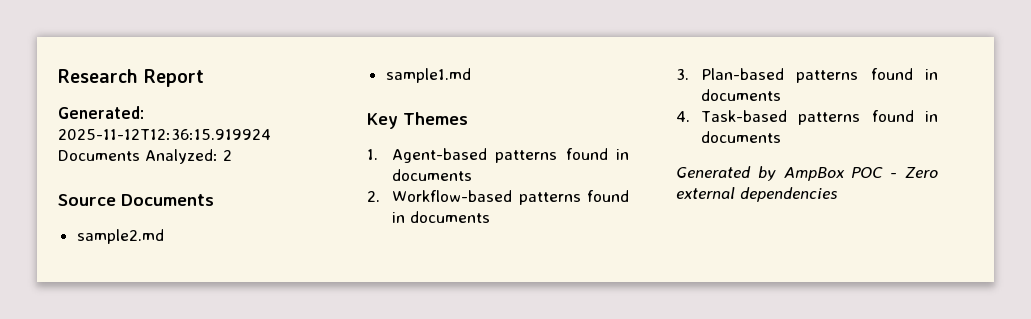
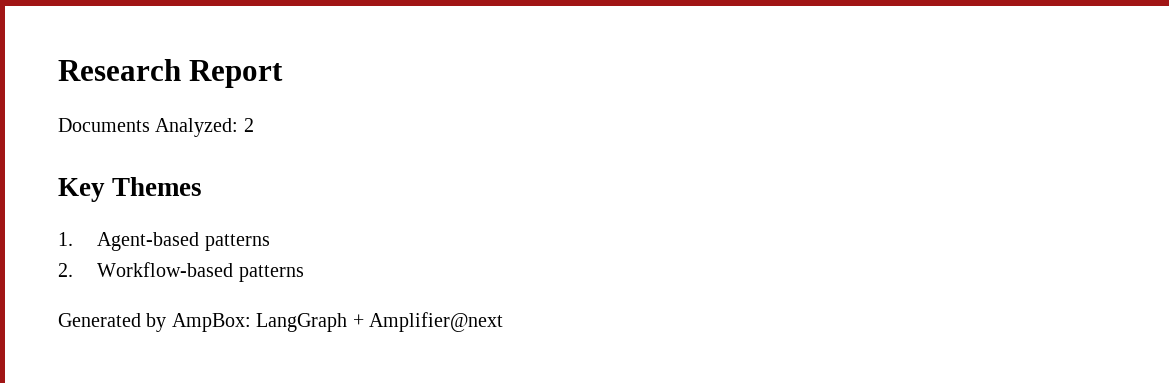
- Generated: 2025-11-12T12:36:15.919924 Documents Analyzed: 2
+ Documents Analyzed: 2
- Source Documents
- sample2.md
- sample1.md
- 1. Agent-based patterns found in documents
+ 1. Agent-based patterns
- 2. Workflow-based patterns found in documents
- 3. Plan-based patterns found in documents
- 4. Task-based patterns found in documents
- Generated by AmpBox POC - Zero external dependencies
+ 2. Workflow-based patterns
+ Generated by AmpBox: LangGraph + Amplifier@next

